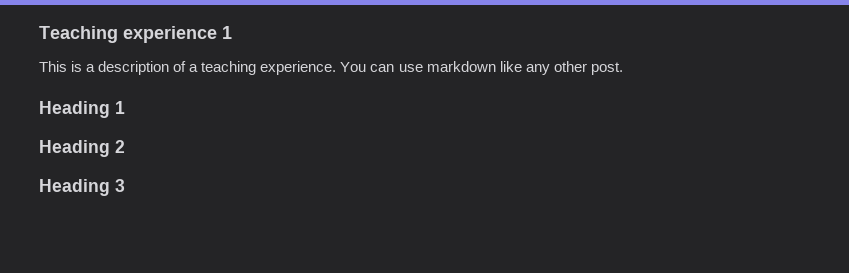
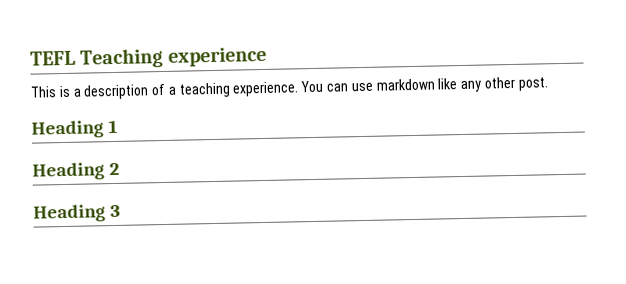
- Teaching experience 1
+ TEFL Teaching experience

